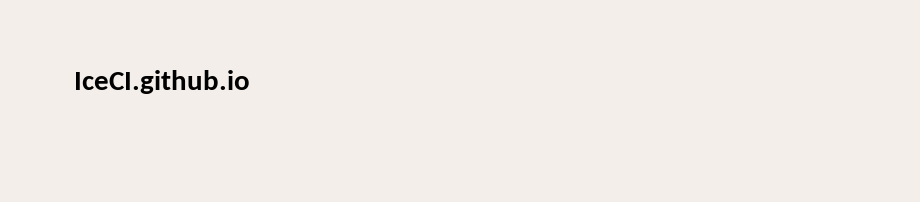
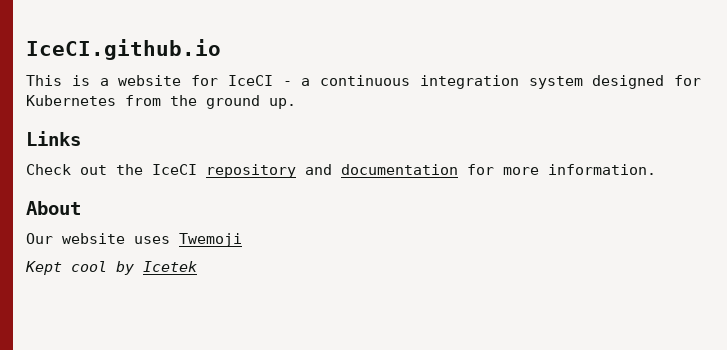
+ This is a website for IceCI - a continuous integration system designed for Kubernetes from the ground up.
+ Links
+ Check out the IceCI repository and documentation for more information.
+ About
+ Our website uses Twemoji
+ Kept cool by Icetek

